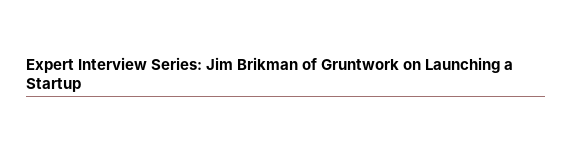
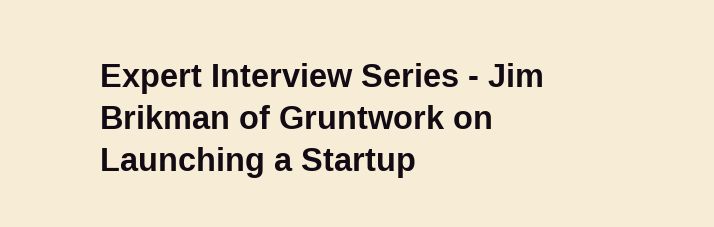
- Expert Interview Series: Jim Brikman of Gruntwork on Launching a Startup
+ Expert Interview Series - Jim Brikman of Gruntwork on Launching a Startup

